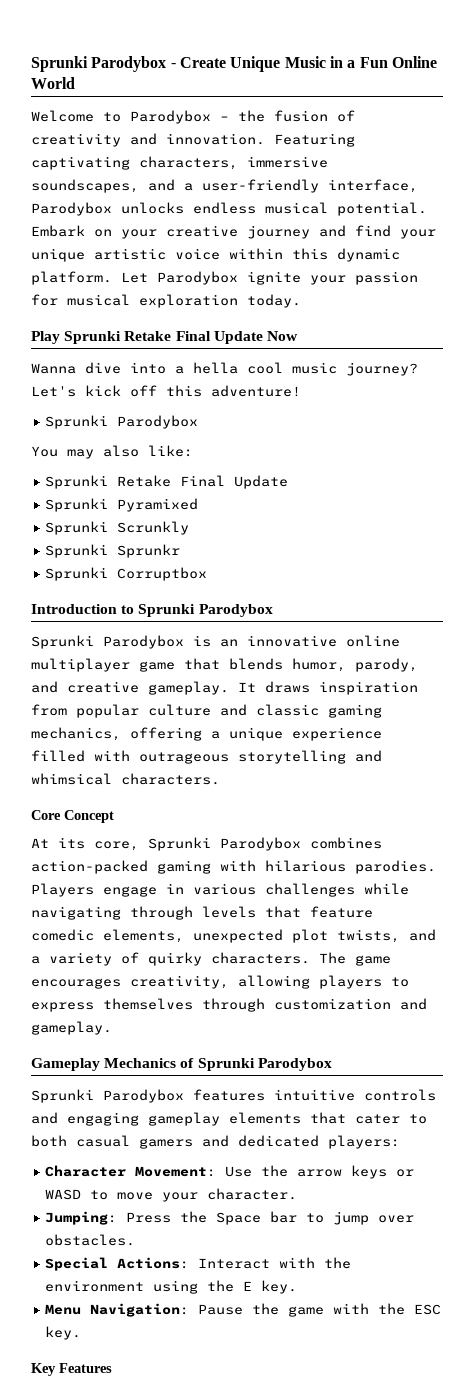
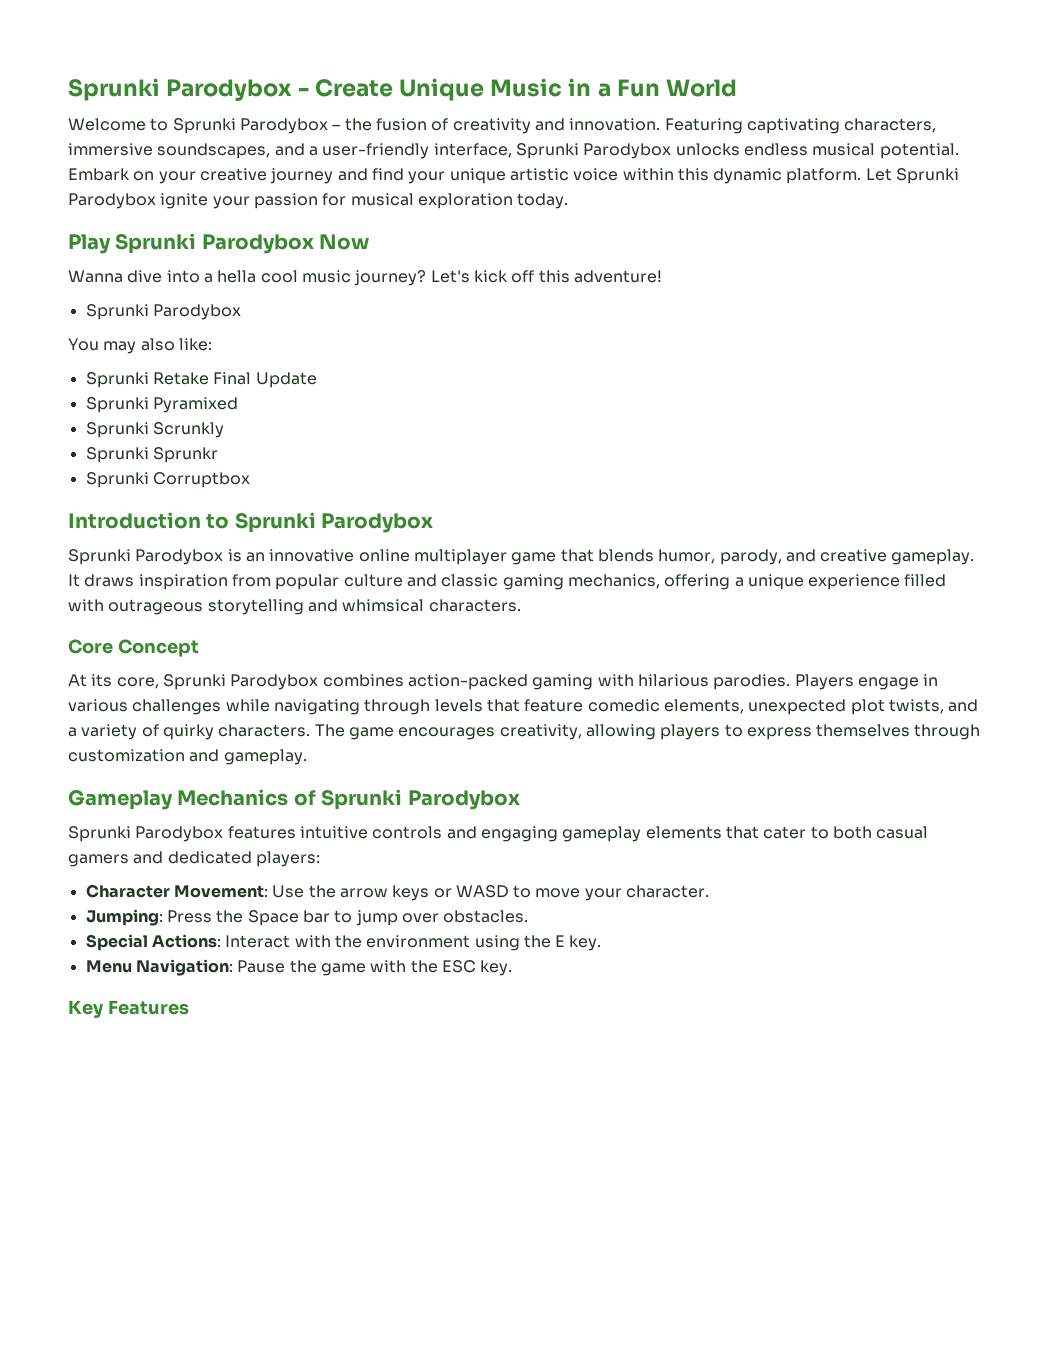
- Sprunki Parodybox - Create Unique Music in a Fun Online World
+ Sprunki Parodybox - Create Unique Music in a Fun World
- Welcome to Parodybox – the fusion of creativity and innovation.
+ Welcome to Sprunki Parodybox – the fusion of creativity and innovation.
- Featuring captivating characters, immersive soundscapes, and a user-friendly interface, Parodybox unlocks endless musical potential.
+ Featuring captivating characters, immersive soundscapes, and a user-friendly interface, Sprunki Parodybox unlocks endless musical potential.
- Let Parodybox ignite your passion for musical exploration today.
+ Let Sprunki Parodybox ignite your passion for musical exploration today.
- Play Sprunki Retake Final Update Now
+ Play Sprunki Parodybox Now

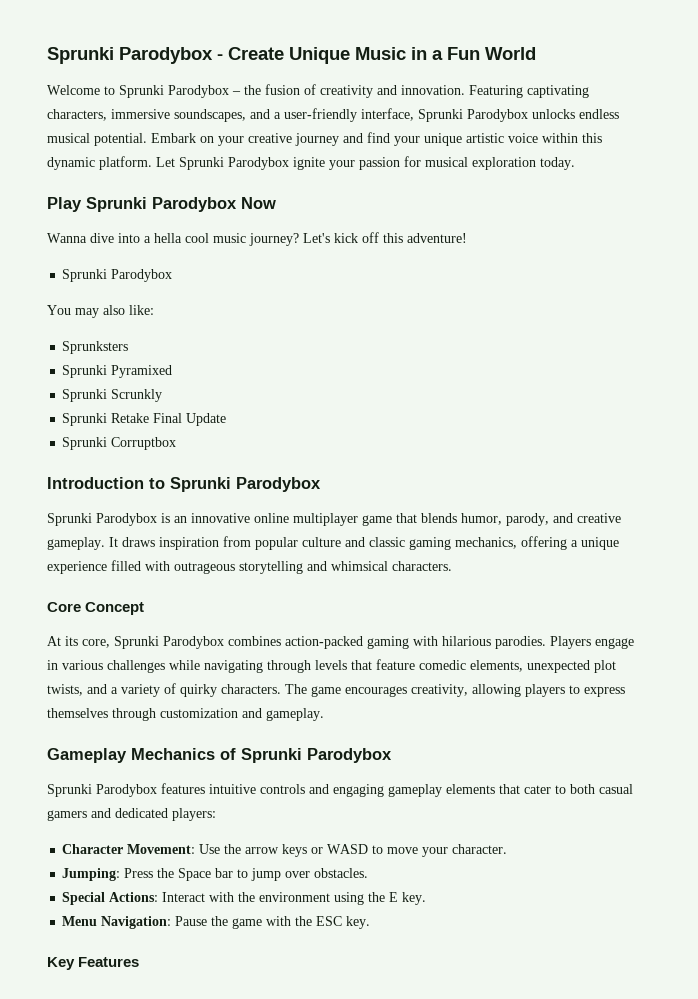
- Sprunki Retake Final Update
+ Sprunksters
- Sprunki Sprunkr
+ Sprunki Retake Final Update

